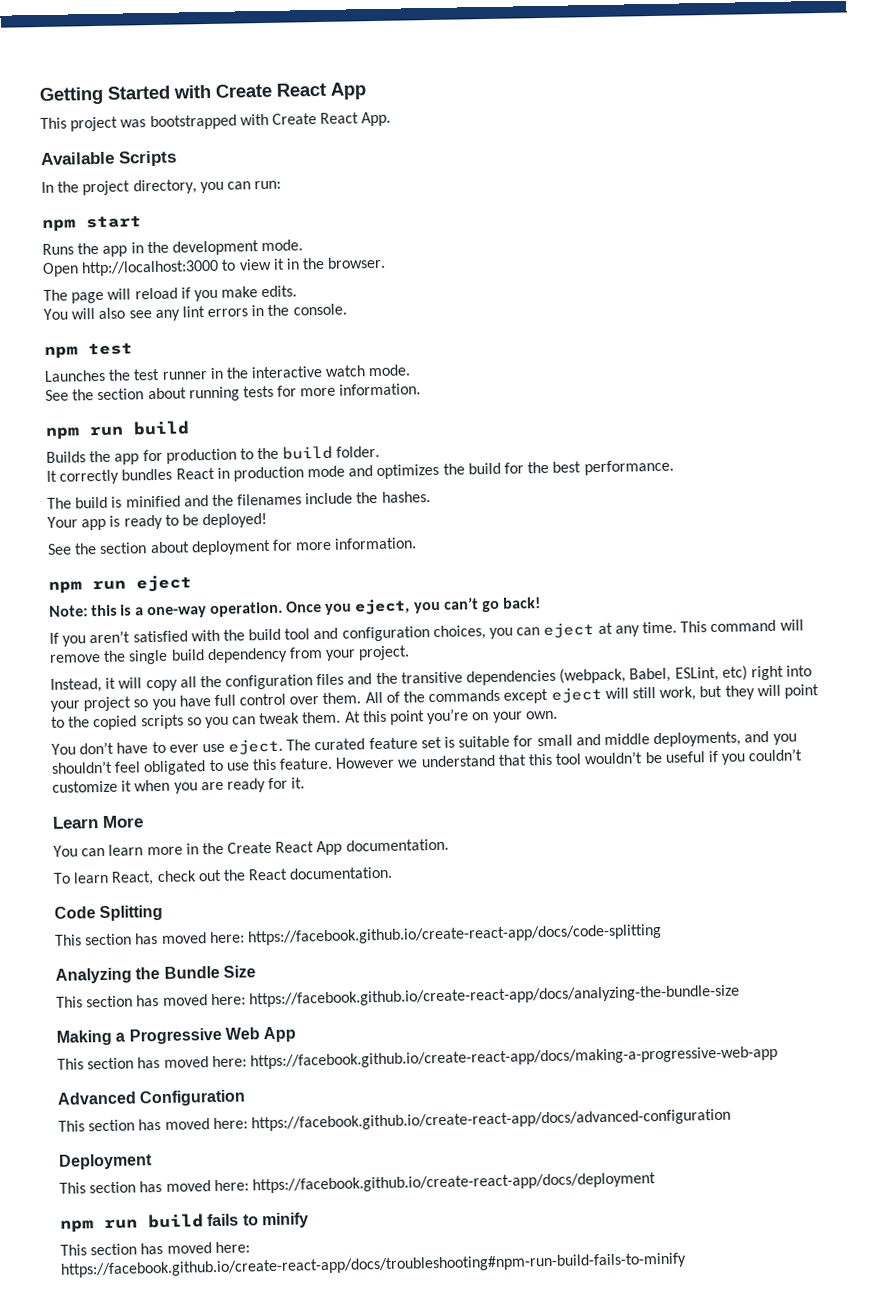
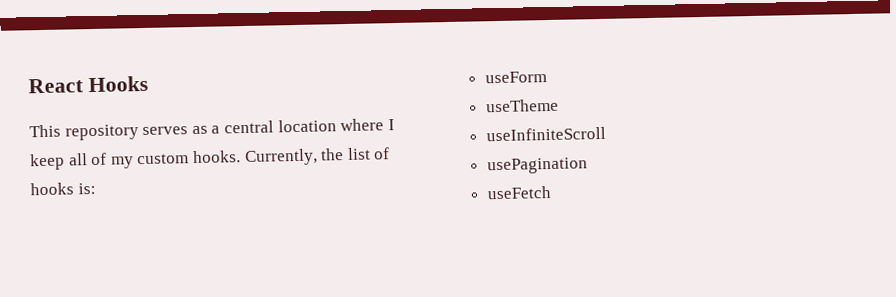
- Getting Started with Create React App
- This project was bootstrapped with Create React App.
- Available Scripts
- In the project directory, you can run:
- npm start
- Runs the app in the development mode.
- Open http://localhost:3000 to view it in the browser.
- The page will reload if you make edits.
- You will also see any lint errors in the console.
- npm test
- Launches the test runner in the interactive watch mode.
- See the section about running tests for more information.
- npm run build
- Builds the app for production to the build folder.
- It correctly bundles React in production mode and optimizes the build for the best performance.
- The build is minified and the filenames include the hashes.
- Your app is ready to be deployed!
- See the section about deployment for more information.
- npm run eject
- Note: this is a one-way operation. Once you eject, you can’t go back!
- If you aren’t satisfied with the build tool and configuration choices, you can eject at any time. This command will remove the single build dependency from your project.
- Instead, it will copy all the configuration files and the transitive dependencies (webpack, Babel, ESLint, etc) right into your project so you have full control over them. All of the commands except eject will still work, but they will point to the copied scripts so you can tweak them. At this point you’re on your own.
- You don’t have to ever use eject. The curated feature set is suitable for small and middle deployments, and you shouldn’t feel obligated to use this feature. However we understand that this tool wouldn’t be useful if you couldn’t customize it when you are ready for it.
- Learn More
- You can learn more in the Create React App documentation.
- To learn React, check out the React documentation.
- Code Splitting
- This section has moved here: https://facebook.github.io/create-react-app/docs/code-splitting
- Analyzing the Bundle Size
- This section has moved here: https://facebook.github.io/create-react-app/docs/analyzing-the-bundle-size
- Making a Progressive Web App
- This section has moved here: https://facebook.github.io/create-react-app/docs/making-a-progressive-web-app
- Advanced Configuration
- This section has moved here: https://facebook.github.io/create-react-app/docs/advanced-configuration
- Deployment
- This section has moved here: https://facebook.github.io/create-react-app/docs/deployment
- npm run build fails to minify
- This section has moved here: https://facebook.github.io/create-react-app/docs/troubleshooting#npm-run-build-fails-to-minify
+ React Hooks
+ This repository serves as a central location where I keep all of my custom hooks. Currently, the list of hooks is:
+ useForm
+ useTheme
+ useInfiniteScroll
+ usePagination
+ useFetch

